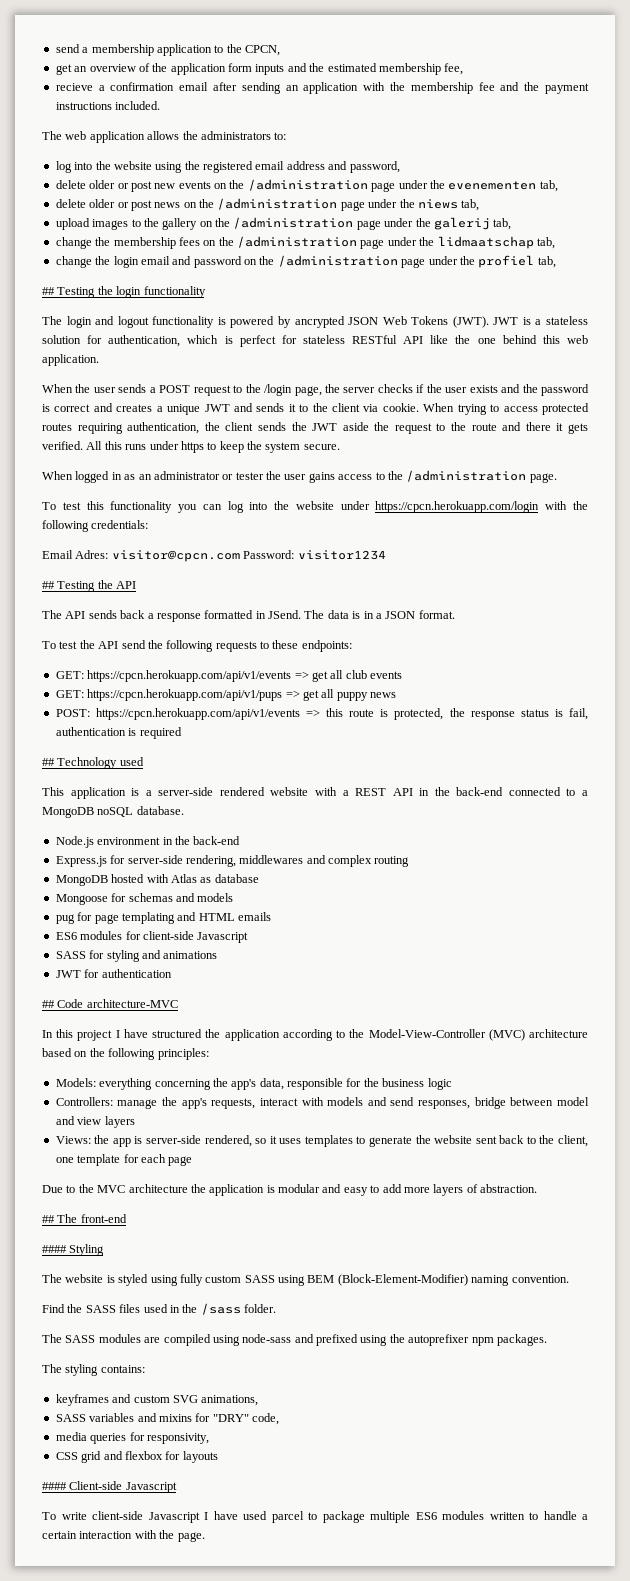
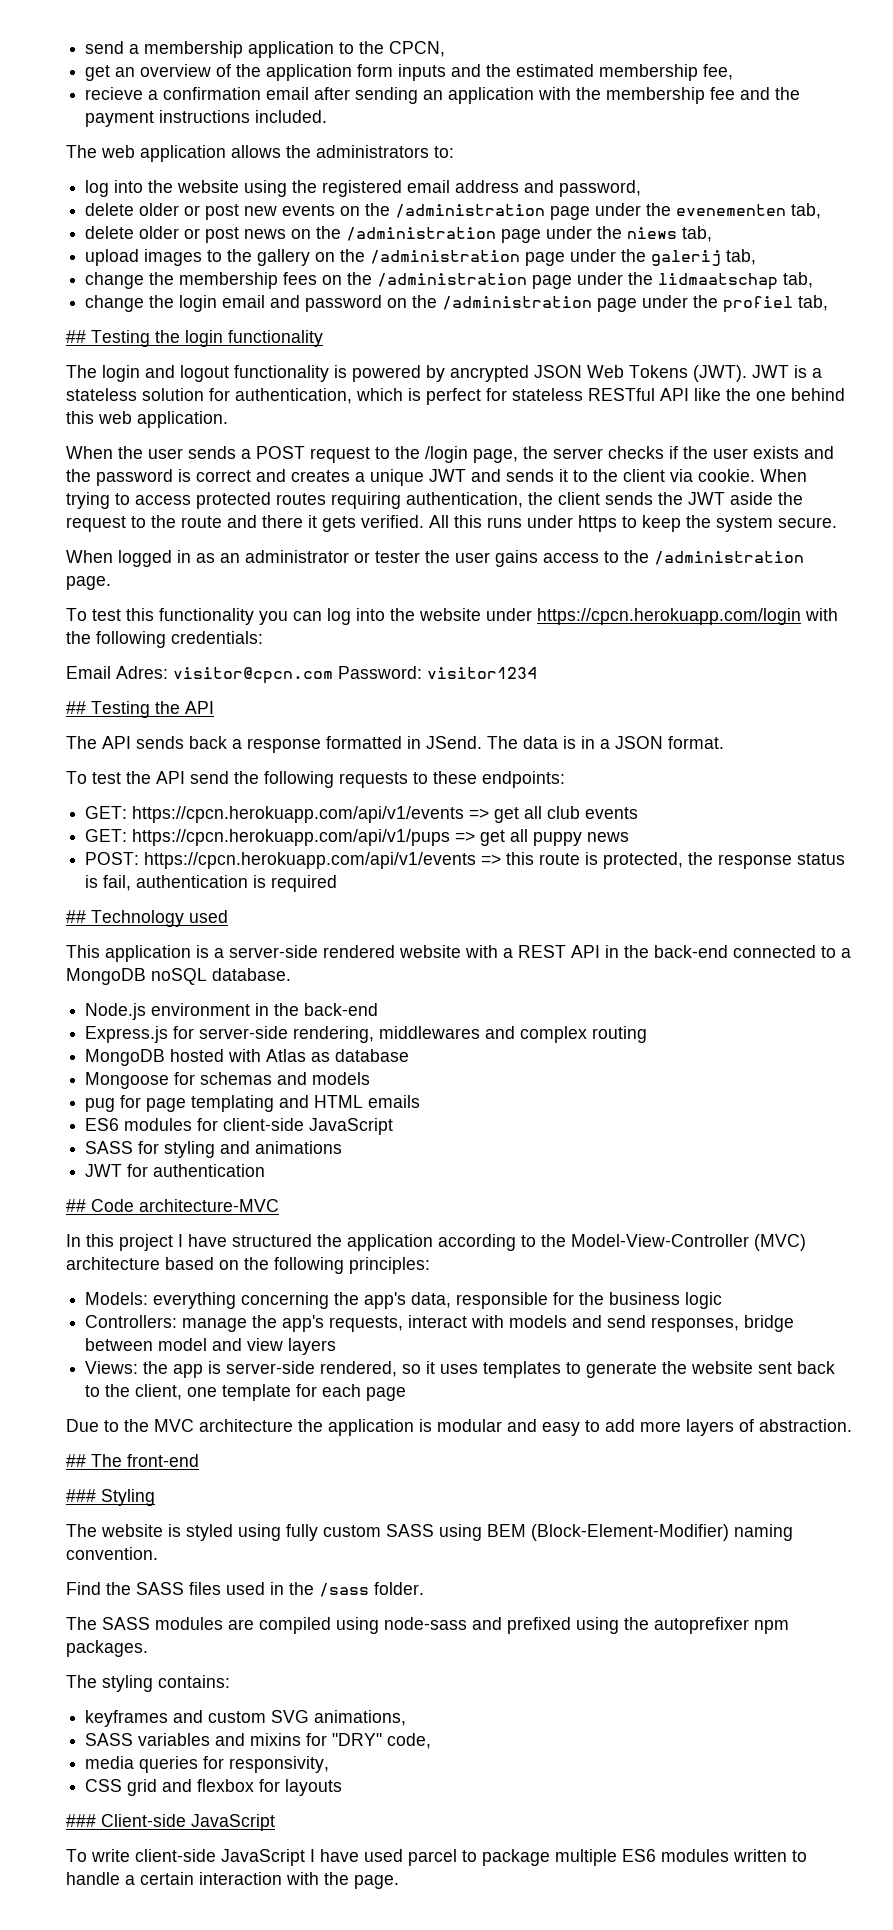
- ES6 modules for client-side Javascript
+ ES6 modules for client-side JavaScript
- #### Styling
+ ### Styling
- #### Client-side Javascript
+ ### Client-side JavaScript
- To write client-side Javascript I have used parcel to package multiple ES6 modules written to handle a certain interaction with the page.
+ To write client-side JavaScript I have used parcel to package multiple ES6 modules written to handle a certain interaction with the page.

